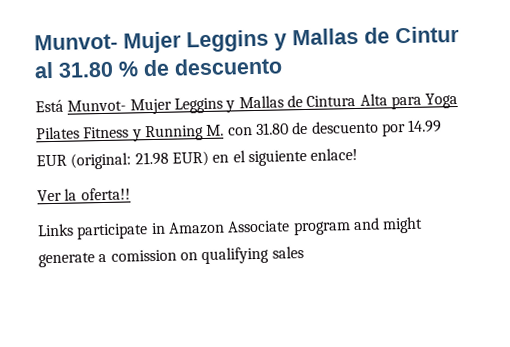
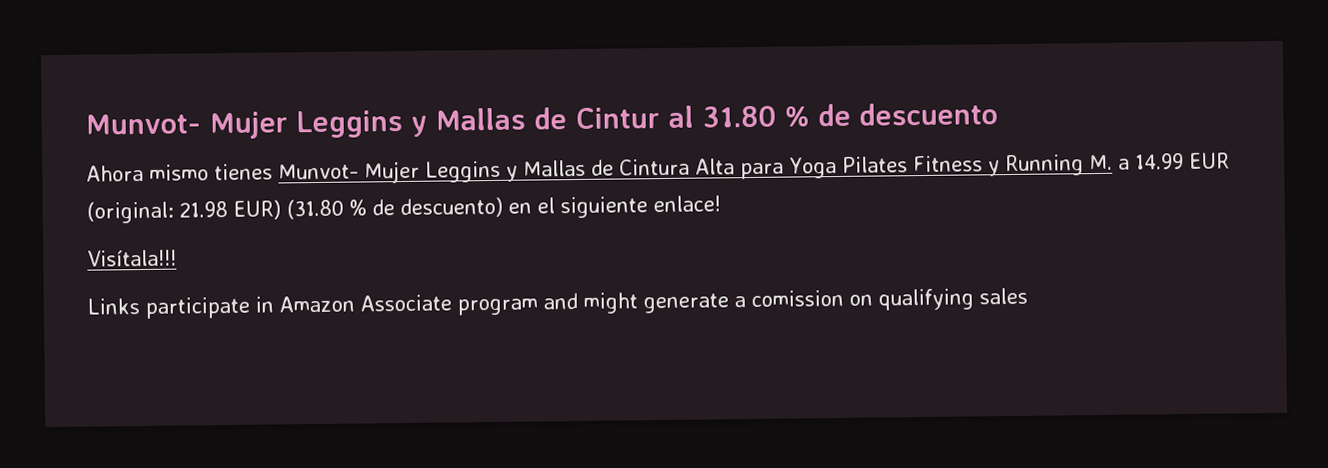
- Está Munvot- Mujer Leggins y Mallas de Cintura Alta para Yoga Pilates Fitness y Running M. con 31.80 de descuento por 14.99 EUR (original: 21.98 EUR) en el siguiente enlace!
+ Ahora mismo tienes Munvot- Mujer Leggins y Mallas de Cintura Alta para Yoga Pilates Fitness y Running M. a 14.99 EUR (original: 21.98 EUR) (31.80 % de descuento) en el siguiente enlace!
- Ver la oferta!!
+ Visítala!!!

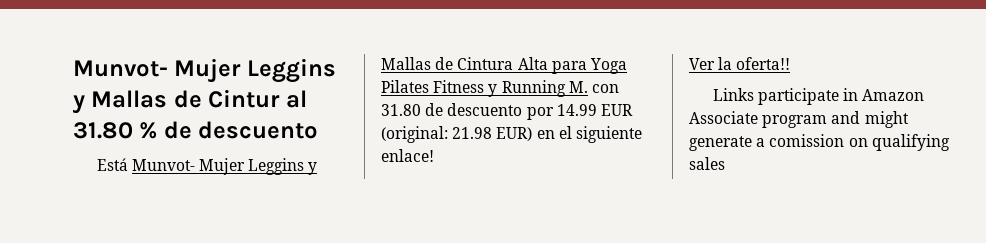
- Ahora mismo tienes Munvot- Mujer Leggins y Mallas de Cintura Alta para Yoga Pilates Fitness y Running M. a 14.99 EUR (original: 21.98 EUR) (31.80 % de descuento) en el siguiente enlace!
+ Está Munvot- Mujer Leggins y Mallas de Cintura Alta para Yoga Pilates Fitness y Running M. con 31.80 de descuento por 14.99 EUR (original: 21.98 EUR) en el siguiente enlace!
- Visítala!!!
+ Ver la oferta!!

